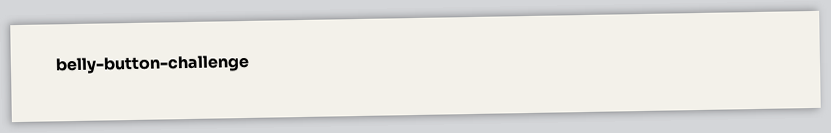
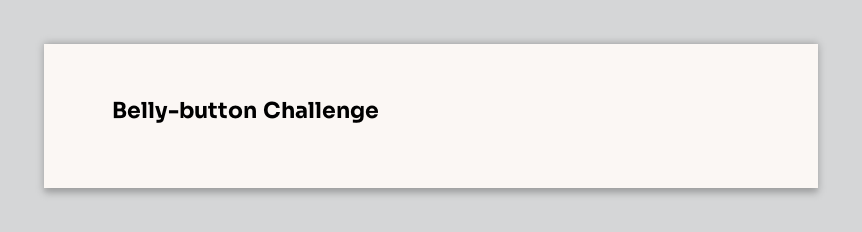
- belly-button-challenge
+ Belly-button Challenge

